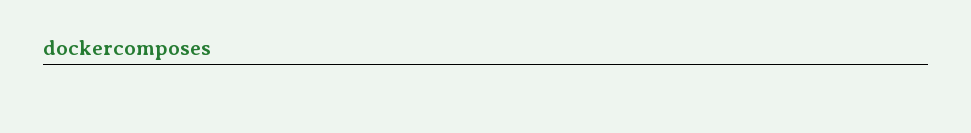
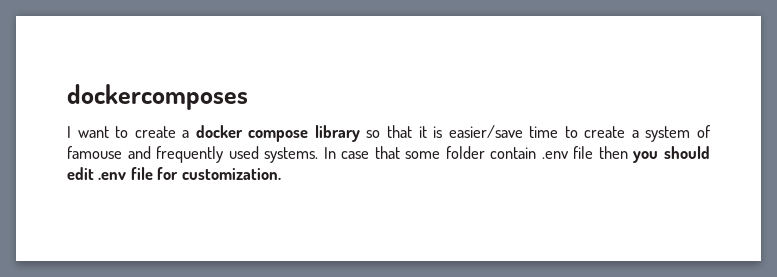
+ I want to create a docker compose library so that it is easier/save time to create a system of famouse and frequently used systems. In case that some folder contain .env file then you should edit .env file for customization.

